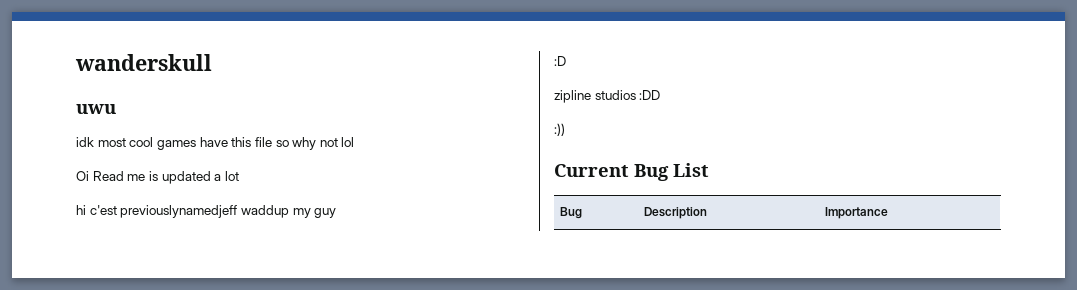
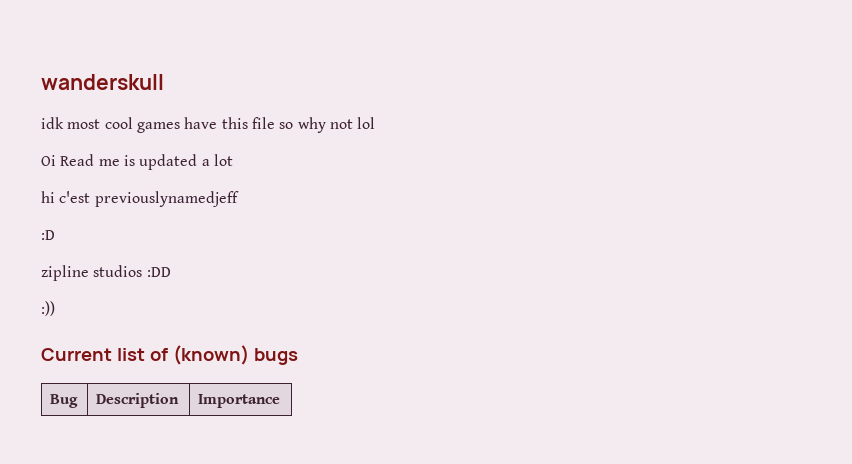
- uwu
- hi c'est previouslynamedjeff waddup my guy
+ hi c'est previouslynamedjeff
- Current Bug List
+ Current list of (known) bugs

